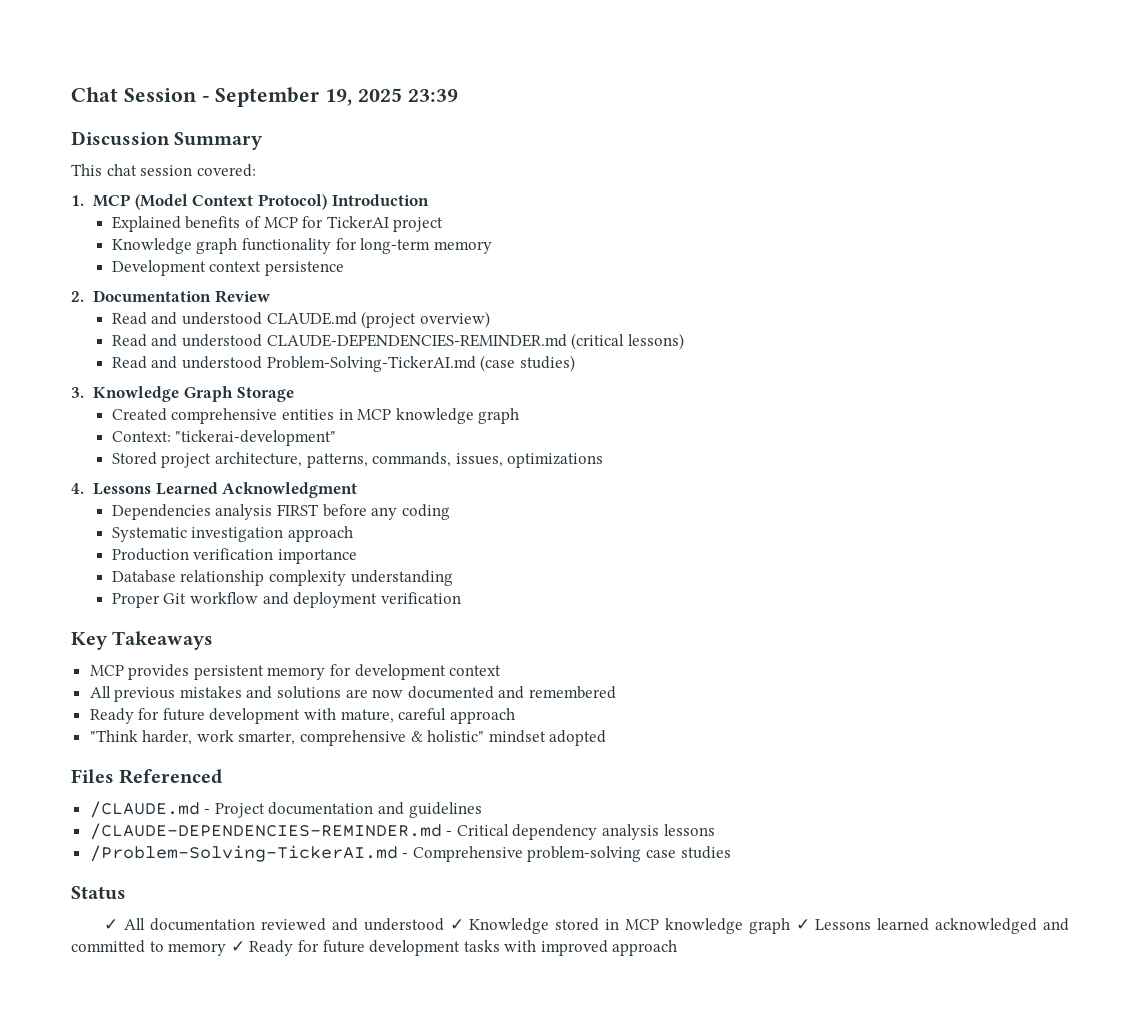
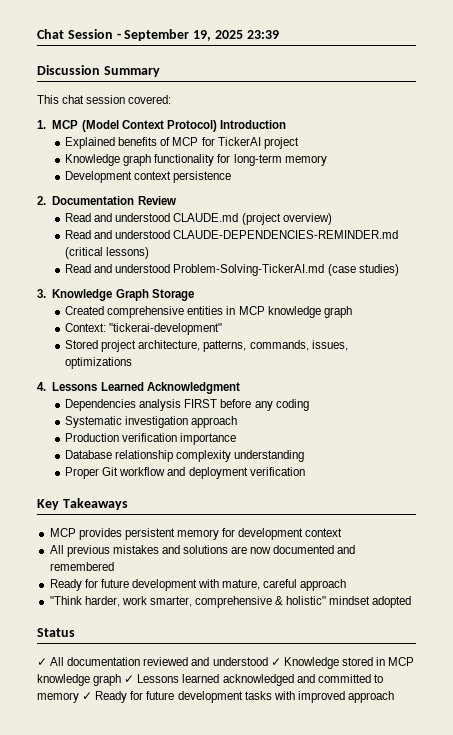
- Files Referenced
- /CLAUDE.md - Project documentation and guidelines
- /CLAUDE-DEPENDENCIES-REMINDER.md - Critical dependency analysis lessons
- /Problem-Solving-TickerAI.md - Comprehensive problem-solving case studies

